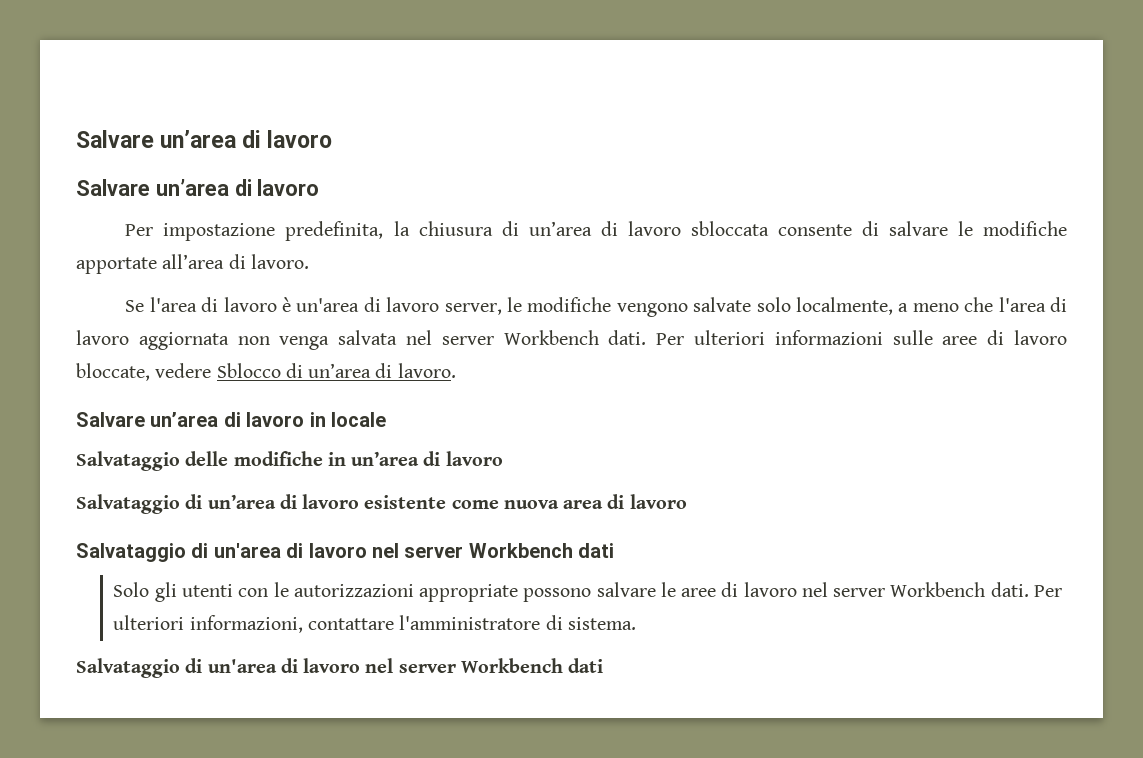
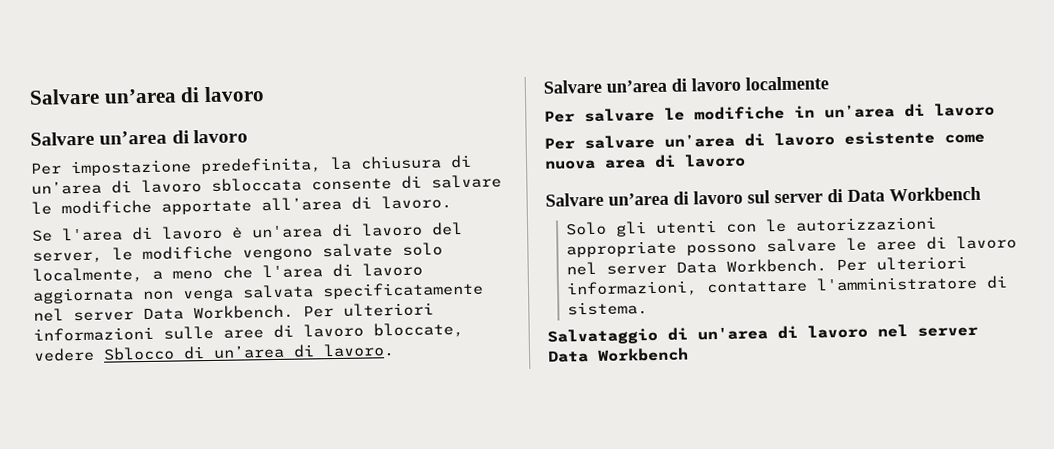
- Se l'area di lavoro è un'area di lavoro server, le modifiche vengono salvate solo localmente, a meno che l'area di lavoro aggiornata non venga salvata nel server Workbench dati.
+ Se l'area di lavoro è un'area di lavoro del server, le modifiche vengono salvate solo localmente, a meno che l'area di lavoro aggiornata non venga salvata specificatamente nel server Data Workbench.
- Salvare un’area di lavoro in locale
- Salvataggio delle modifiche in un’area di lavoro
+ Salvare un’area di lavoro localmente
+ Per salvare le modifiche in un’area di lavoro
- Salvataggio di un’area di lavoro esistente come nuova area di lavoro
- Salvataggio di un'area di lavoro nel server Workbench dati
+ Per salvare un’area di lavoro esistente come nuova area di lavoro
+ Salvare un’area di lavoro sul server di Data Workbench
- Solo gli utenti con le autorizzazioni appropriate possono salvare le aree di lavoro nel server Workbench dati.
+ Solo gli utenti con le autorizzazioni appropriate possono salvare le aree di lavoro nel server Data Workbench.
  Per ulteriori informazioni, contattare l'amministratore di sistema.
- Salvataggio di un'area di lavoro nel server Workbench dati
+ Salvataggio di un'area di lavoro nel server Data Workbench

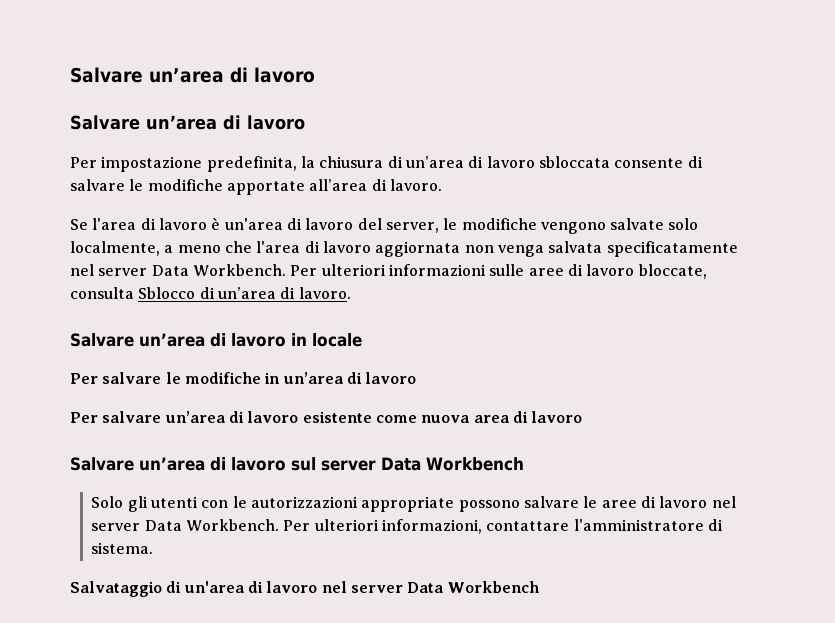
- Per ulteriori informazioni sulle aree di lavoro bloccate, vedere Sblocco di un’area di lavoro.
+ Per ulteriori informazioni sulle aree di lavoro bloccate, consulta Sblocco di un’area di lavoro.
- Salvare un’area di lavoro localmente
+ Salvare un’area di lavoro in locale
- Salvare un’area di lavoro sul server di Data Workbench
+ Salvare un’area di lavoro sul server Data Workbench

